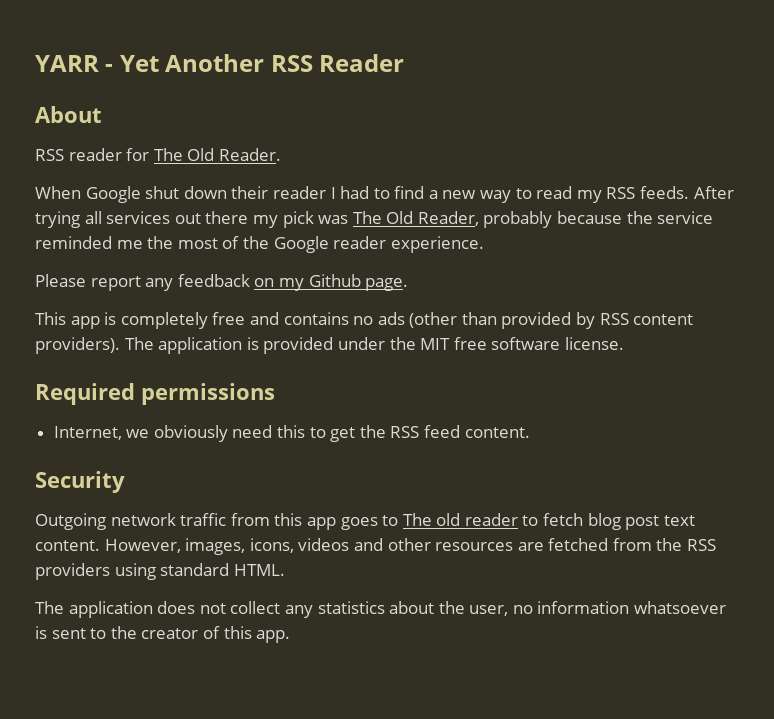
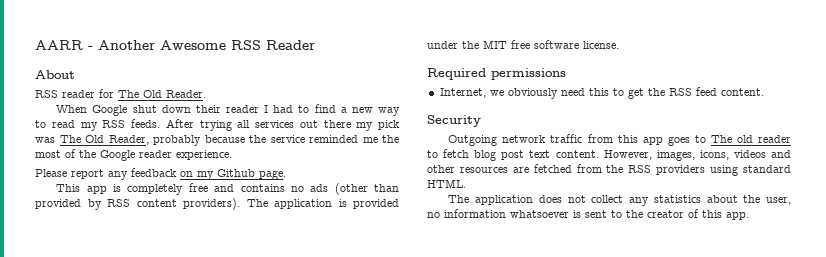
- YARR - Yet Another RSS Reader
+ AARR - Another Awesome RSS Reader

